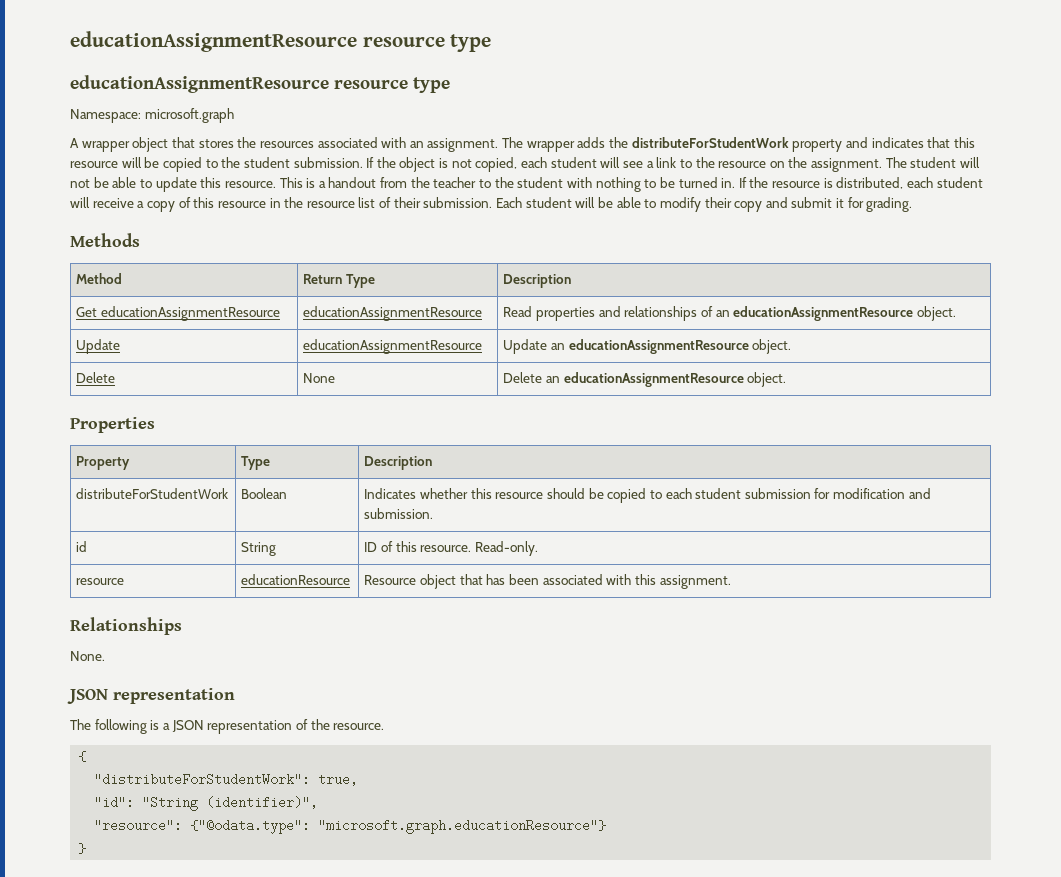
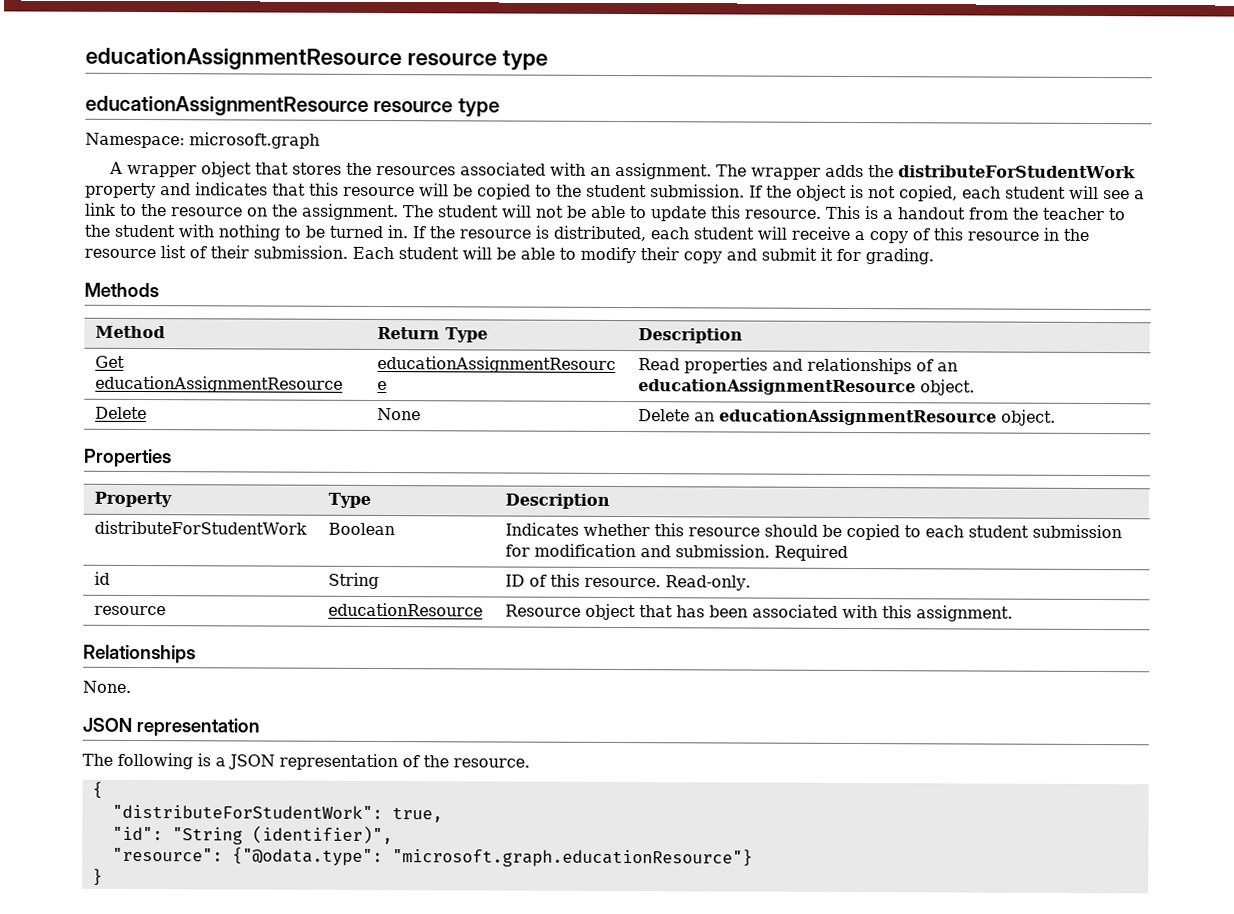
- Update | educationAssignmentResource | Update an educationAssignmentResource object.
- distributeForStudentWork | Boolean | Indicates whether this resource should be copied to each student submission for modification and submission.
+ distributeForStudentWork | Boolean | Indicates whether this resource should be copied to each student submission for modification and submission. Required

